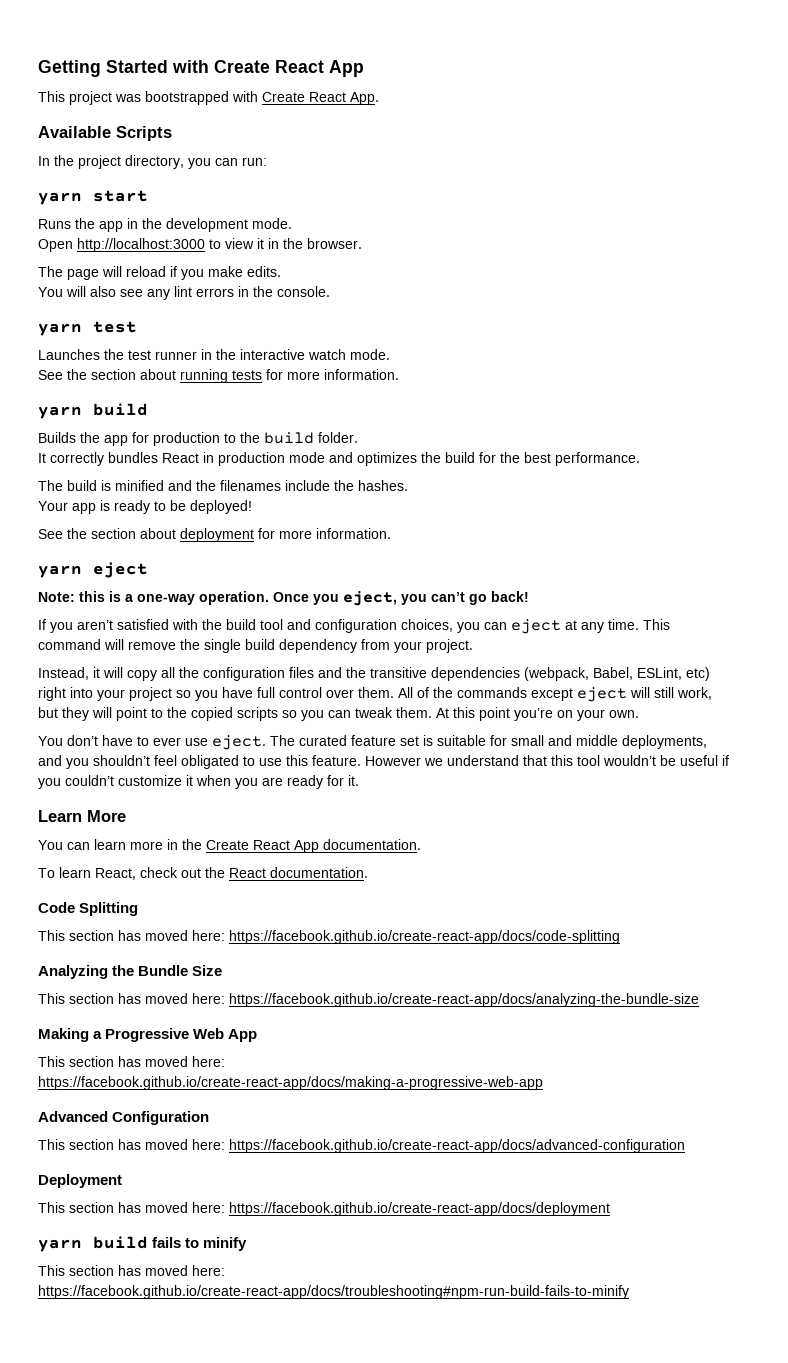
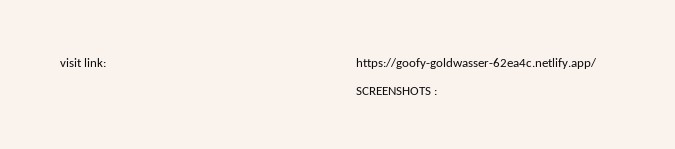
- Getting Started with Create React App
- This project was bootstrapped with Create React App.
- Available Scripts
- In the project directory, you can run:
- yarn start
- Runs the app in the development mode.
- Open http://localhost:3000 to view it in the browser.
- The page will reload if you make edits.
- You will also see any lint errors in the console.
- yarn test
- Launches the test runner in the interactive watch mode.
- See the section about running tests for more information.
- yarn build
- Builds the app for production to the build folder.
- It correctly bundles React in production mode and optimizes the build for the best performance.
- The build is minified and the filenames include the hashes.
- Your app is ready to be deployed!
- See the section about deployment for more information.
- yarn eject
- Note: this is a one-way operation. Once you eject, you can’t go back!
- If you aren’t satisfied with the build tool and configuration choices, you can eject at any time. This command will remove the single build dependency from your project.
- Instead, it will copy all the configuration files and the transitive dependencies (webpack, Babel, ESLint, etc) right into your project so you have full control over them. All of the commands except eject will still work, but they will point to the copied scripts so you can tweak them. At this point you’re on your own.
- You don’t have to ever use eject. The curated feature set is suitable for small and middle deployments, and you shouldn’t feel obligated to use this feature. However we understand that this tool wouldn’t be useful if you couldn’t customize it when you are ready for it.
- Learn More
- You can learn more in the Create React App documentation.
- To learn React, check out the React documentation.
- Code Splitting
- This section has moved here: https://facebook.github.io/create-react-app/docs/code-splitting
- Analyzing the Bundle Size
- This section has moved here: https://facebook.github.io/create-react-app/docs/analyzing-the-bundle-size
- Making a Progressive Web App
- This section has moved here: https://facebook.github.io/create-react-app/docs/making-a-progressive-web-app
- Advanced Configuration
- This section has moved here: https://facebook.github.io/create-react-app/docs/advanced-configuration
- Deployment
- This section has moved here: https://facebook.github.io/create-react-app/docs/deployment
- yarn build fails to minify
- This section has moved here: https://facebook.github.io/create-react-app/docs/troubleshooting#npm-run-build-fails-to-minify
+ visit link: https://goofy-goldwasser-62ea4c.netlify.app/
+ SCREENSHOTS :

